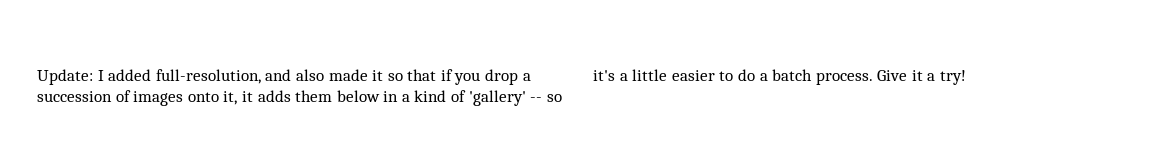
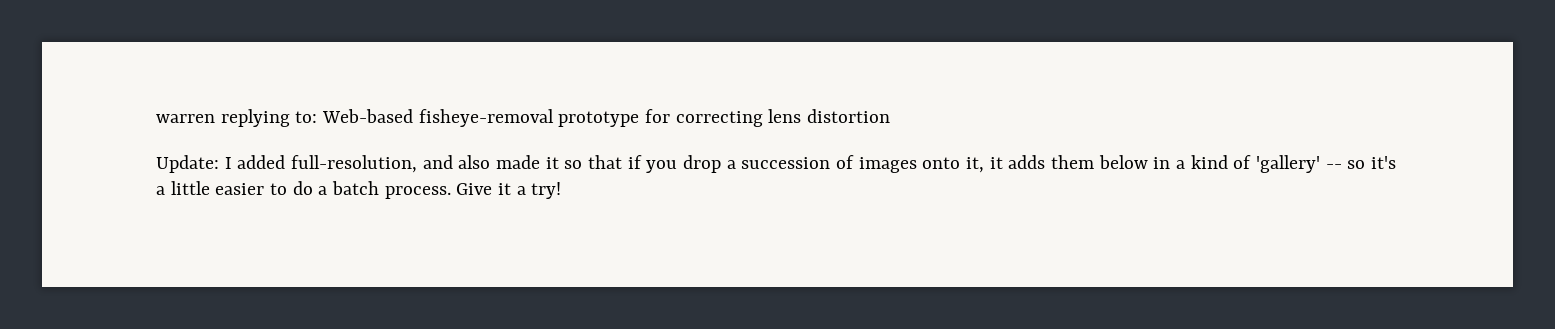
+ warren replying to: Web-based fisheye-removal prototype for correcting lens distortion

